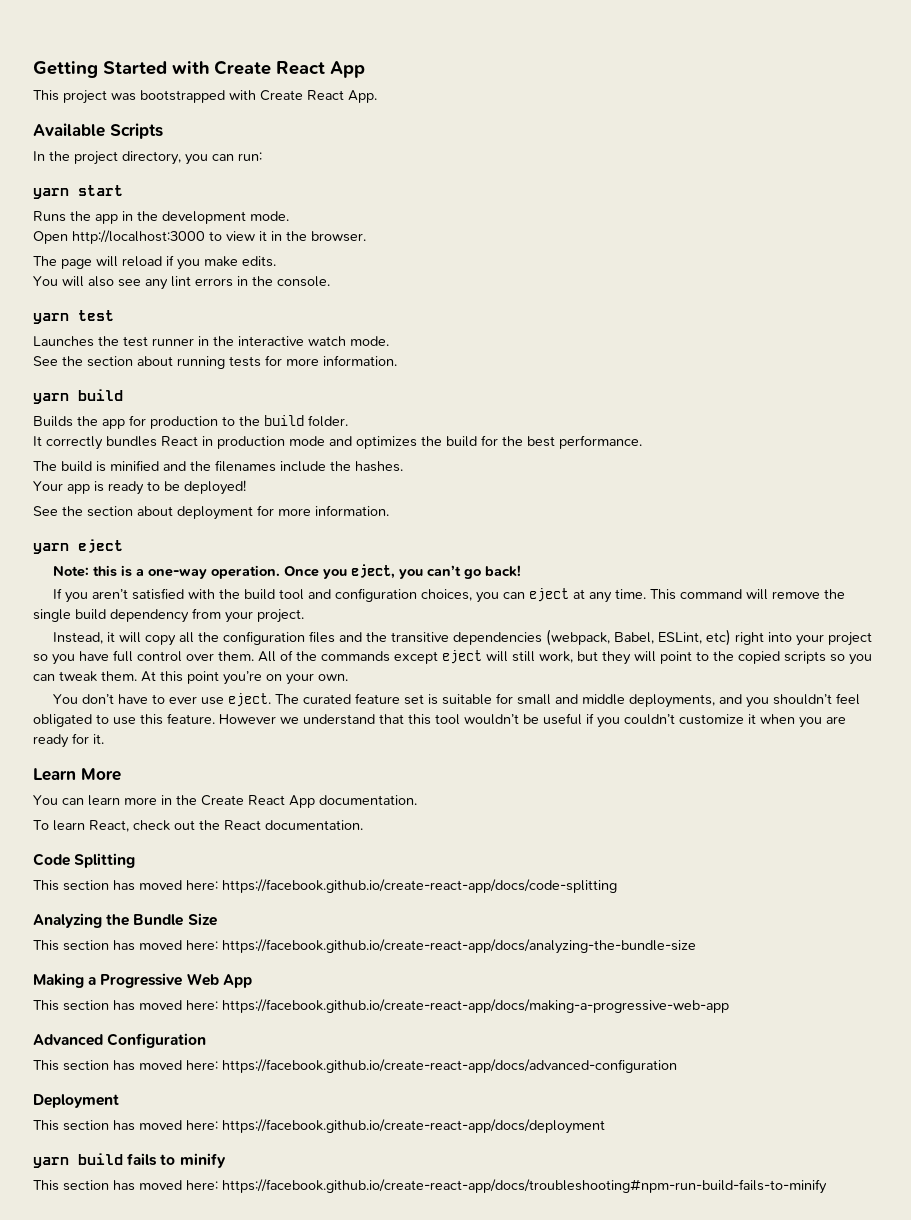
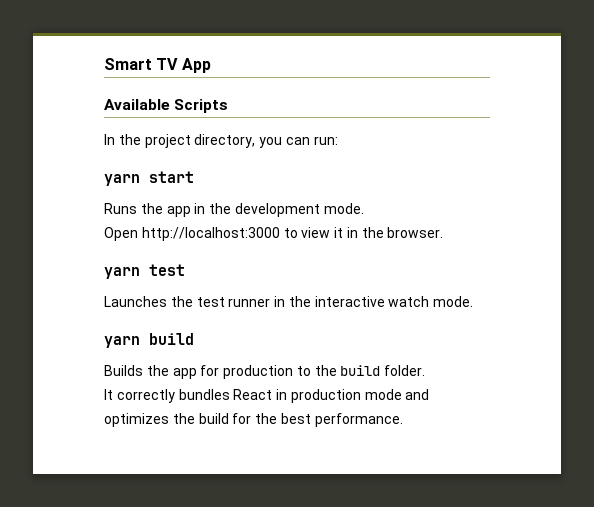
- Getting Started with Create React App
- This project was bootstrapped with Create React App.
+ Smart TV App
- The page will reload if you make edits.
- You will also see any lint errors in the console.
- See the section about running tests for more information.
- The build is minified and the filenames include the hashes.
- Your app is ready to be deployed!
- See the section about deployment for more information.
- yarn eject
- Note: this is a one-way operation. Once you eject, you can’t go back!
- If you aren’t satisfied with the build tool and configuration choices, you can eject at any time. This command will remove the single build dependency from your project.
- Instead, it will copy all the configuration files and the transitive dependencies (webpack, Babel, ESLint, etc) right into your project so you have full control over them. All of the commands except eject will still work, but they will point to the copied scripts so you can tweak them. At this point you’re on your own.
- You don’t have to ever use eject. The curated feature set is suitable for small and middle deployments, and you shouldn’t feel obligated to use this feature. However we understand that this tool wouldn’t be useful if you couldn’t customize it when you are ready for it.
- Learn More
- You can learn more in the Create React App documentation.
- To learn React, check out the React documentation.
- Code Splitting
- This section has moved here: https://facebook.github.io/create-react-app/docs/code-splitting
- Analyzing the Bundle Size
- This section has moved here: https://facebook.github.io/create-react-app/docs/analyzing-the-bundle-size
- Making a Progressive Web App
- This section has moved here: https://facebook.github.io/create-react-app/docs/making-a-progressive-web-app
- Advanced Configuration
- This section has moved here: https://facebook.github.io/create-react-app/docs/advanced-configuration
- Deployment
- This section has moved here: https://facebook.github.io/create-react-app/docs/deployment
- yarn build fails to minify
- This section has moved here: https://facebook.github.io/create-react-app/docs/troubleshooting#npm-run-build-fails-to-minify

